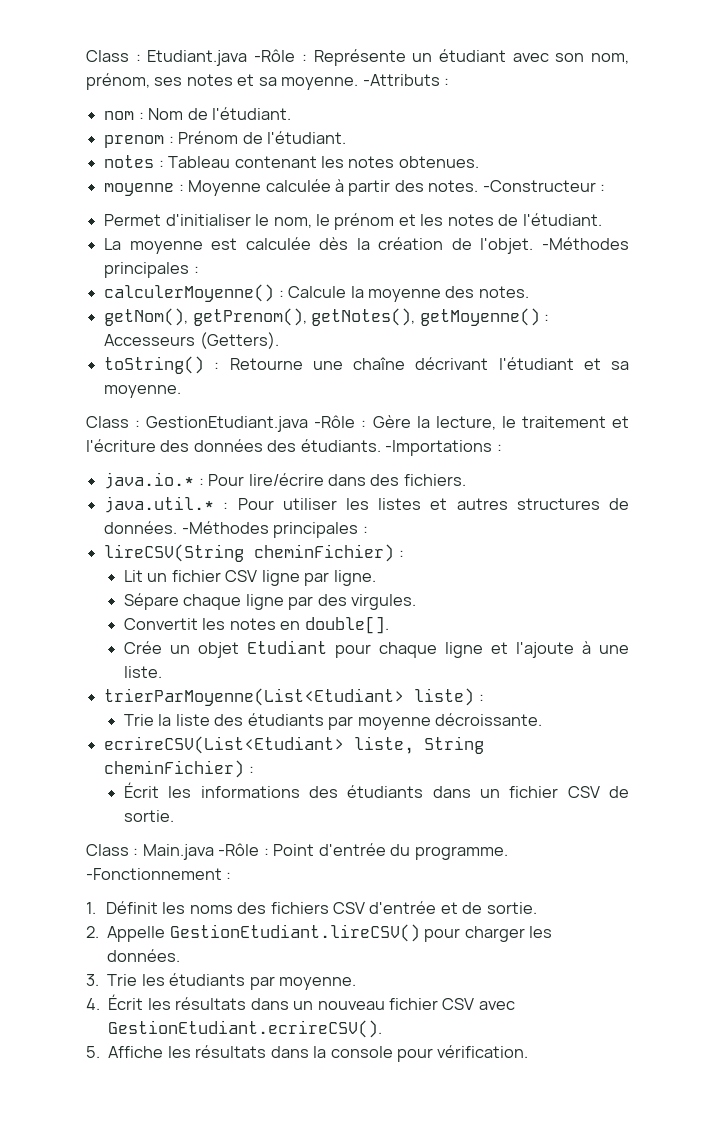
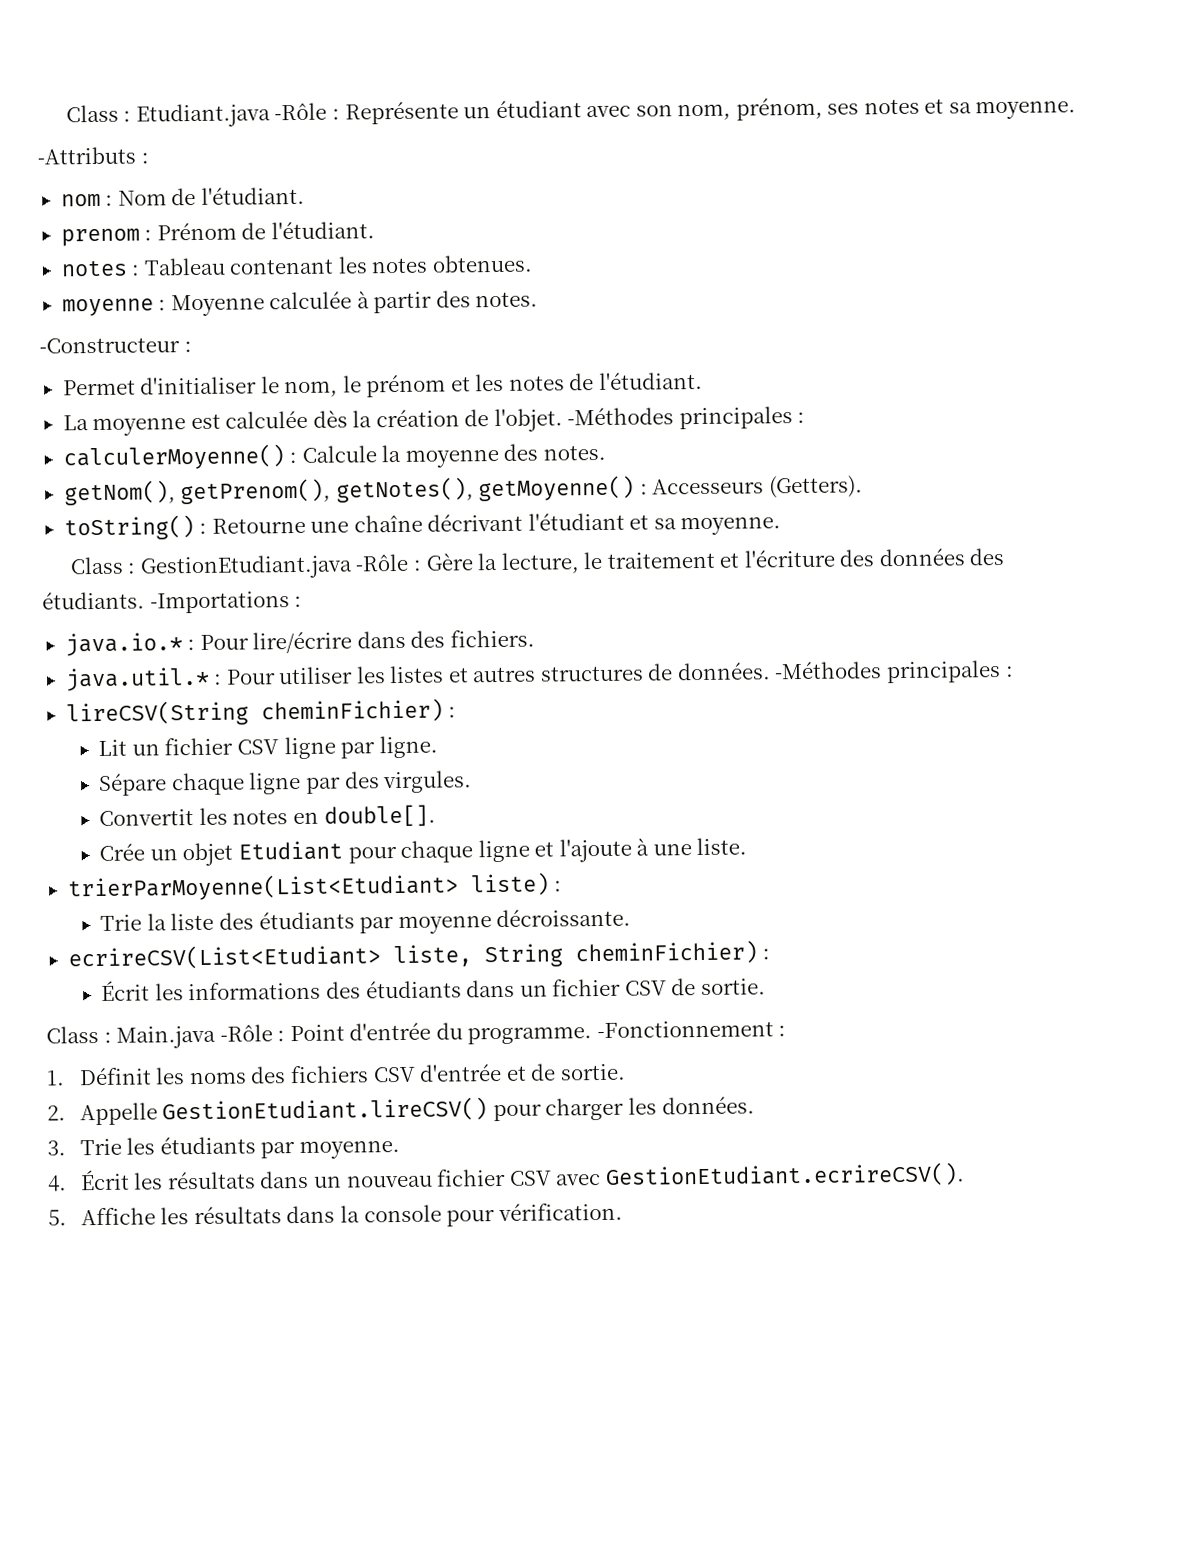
- Class : Etudiant.java -Rôle : Représente un étudiant avec son nom, prénom, ses notes et sa moyenne. -Attributs :
+ Class : Etudiant.java -Rôle : Représente un étudiant avec son nom, prénom, ses notes et sa moyenne.
+ -Attributs :
- moyenne : Moyenne calculée à partir des notes. -Constructeur :
+ moyenne : Moyenne calculée à partir des notes.
+ -Constructeur :

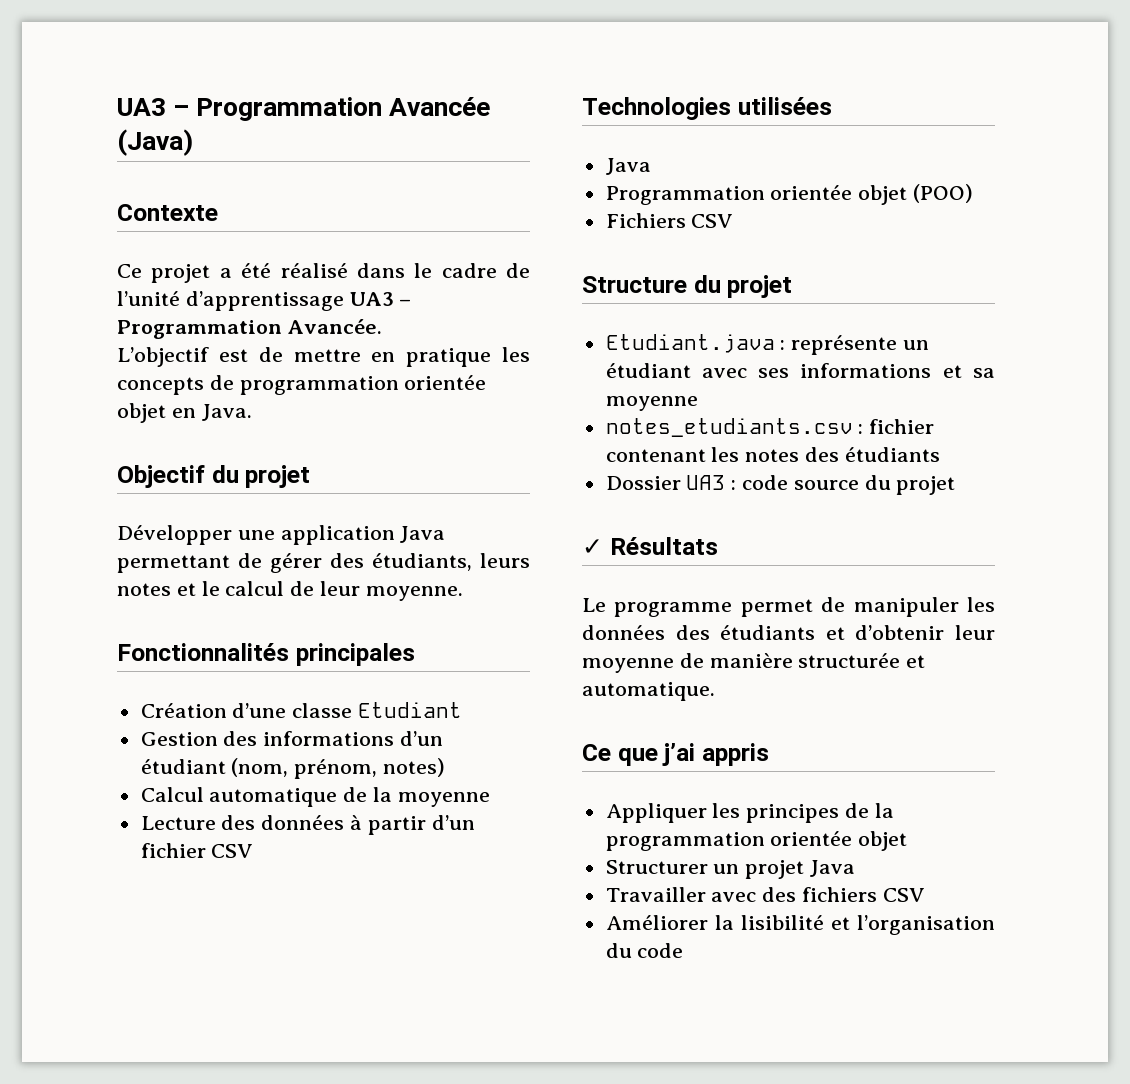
- Class : Etudiant.java -Rôle : Représente un étudiant avec son nom, prénom, ses notes et sa moyenne.
- -Attributs :
- nom : Nom de l'étudiant.
- prenom : Prénom de l'étudiant.
- notes : Tableau contenant les notes obtenues.
- moyenne : Moyenne calculée à partir des notes.
- -Constructeur :
- Permet d'initialiser le nom, le prénom et les notes de l'étudiant.
- La moyenne est calculée dès la création de l'objet. -Méthodes principales :
- calculerMoyenne() : Calcule la moyenne des notes.
- getNom(), getPrenom(), getNotes(), getMoyenne() : Accesseurs (Getters).
- toString() : Retourne une chaîne décrivant l'étudiant et sa moyenne.
- Class : GestionEtudiant.java -Rôle : Gère la lecture, le traitement et l'écriture des données des étudiants. -Importations :
- java.io.* : Pour lire/écrire dans des fichiers.
- java.util.* : Pour utiliser les listes et autres structures de données. -Méthodes principales :
- lireCSV(String cheminFichier) :
- Lit un fichier CSV ligne par ligne.
- Sépare chaque ligne par des virgules.
- Convertit les notes en double[].
- Crée un objet Etudiant pour chaque ligne et l'ajoute à une liste.
- trierParMoyenne(List<Etudiant> liste) :
- Trie la liste des étudiants par moyenne décroissante.
- ecrireCSV(List<Etudiant> liste, String cheminFichier) :
- Écrit les informations des étudiants dans un fichier CSV de sortie.
- Class : Main.java -Rôle : Point d'entrée du programme. -Fonctionnement :
- 1. Définit les noms des fichiers CSV d'entrée et de sortie.
- 2. Appelle GestionEtudiant.lireCSV() pour charger les données.
- 3. Trie les étudiants par moyenne.
- 4. Écrit les résultats dans un nouveau fichier CSV avec GestionEtudiant.ecrireCSV().
- 5. Affiche les résultats dans la console pour vérification.
+ UA3 – Programmation Avancée (Java)
+ Contexte
+ Ce projet a été réalisé dans le cadre de l’unité d’apprentissage UA3 – Programmation Avancée.
+ L’objectif est de mettre en pratique les concepts de programmation orientée objet en Java.
+ Objectif du projet
+ Développer une application Java permettant de gérer des étudiants, leurs notes et le calcul de leur moyenne.
+ Fonctionnalités principales
+ Création d’une classe Etudiant
+ Gestion des informations d’un étudiant (nom, prénom, notes)
+ Calcul automatique de la moyenne
+ Lecture des données à partir d’un fichier CSV
+ Technologies utilisées
+ Java
+ Programmation orientée objet (POO)
+ Fichiers CSV
+ Structure du projet
+ Etudiant.java : représente un étudiant avec ses informations et sa moyenne
+ notes_etudiants.csv : fichier contenant les notes des étudiants
+ Dossier UA3 : code source du projet
+ ✓ Résultats
+ Le programme permet de manipuler les données des étudiants et d’obtenir leur moyenne de manière structurée et automatique.
+ Ce que j’ai appris
+ Appliquer les principes de la programmation orientée objet
+ Structurer un projet Java
+ Travailler avec des fichiers CSV
+ Améliorer la lisibilité et l’organisation du code

